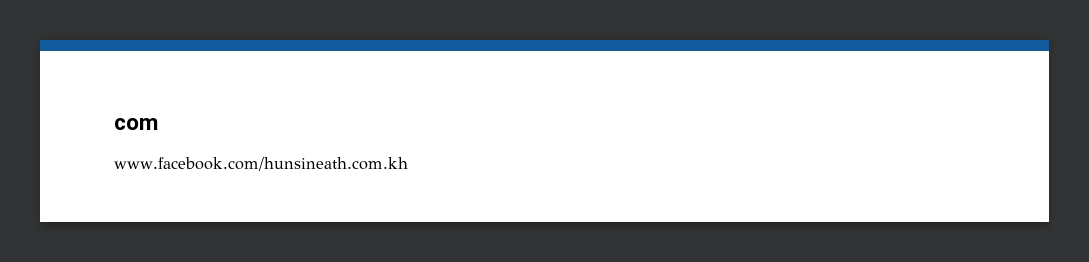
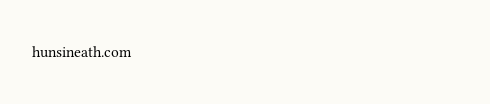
- com
- www.facebook.com/hunsineath.com.kh
+ hunsineath.com

